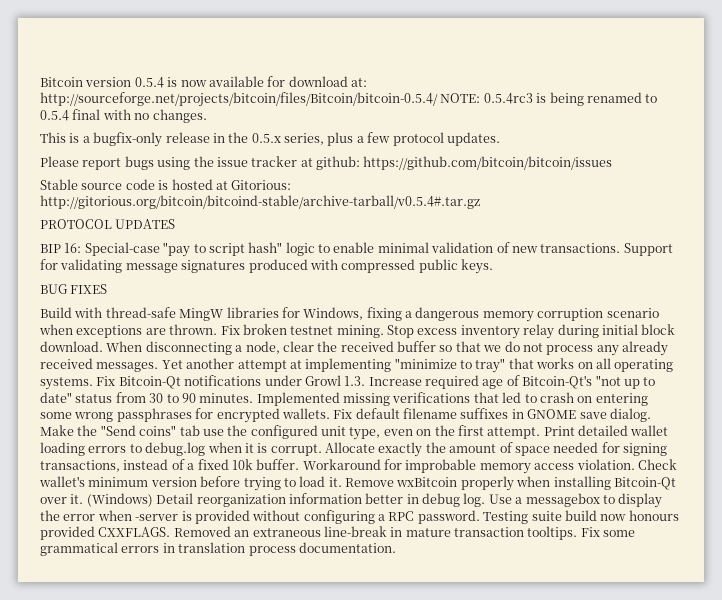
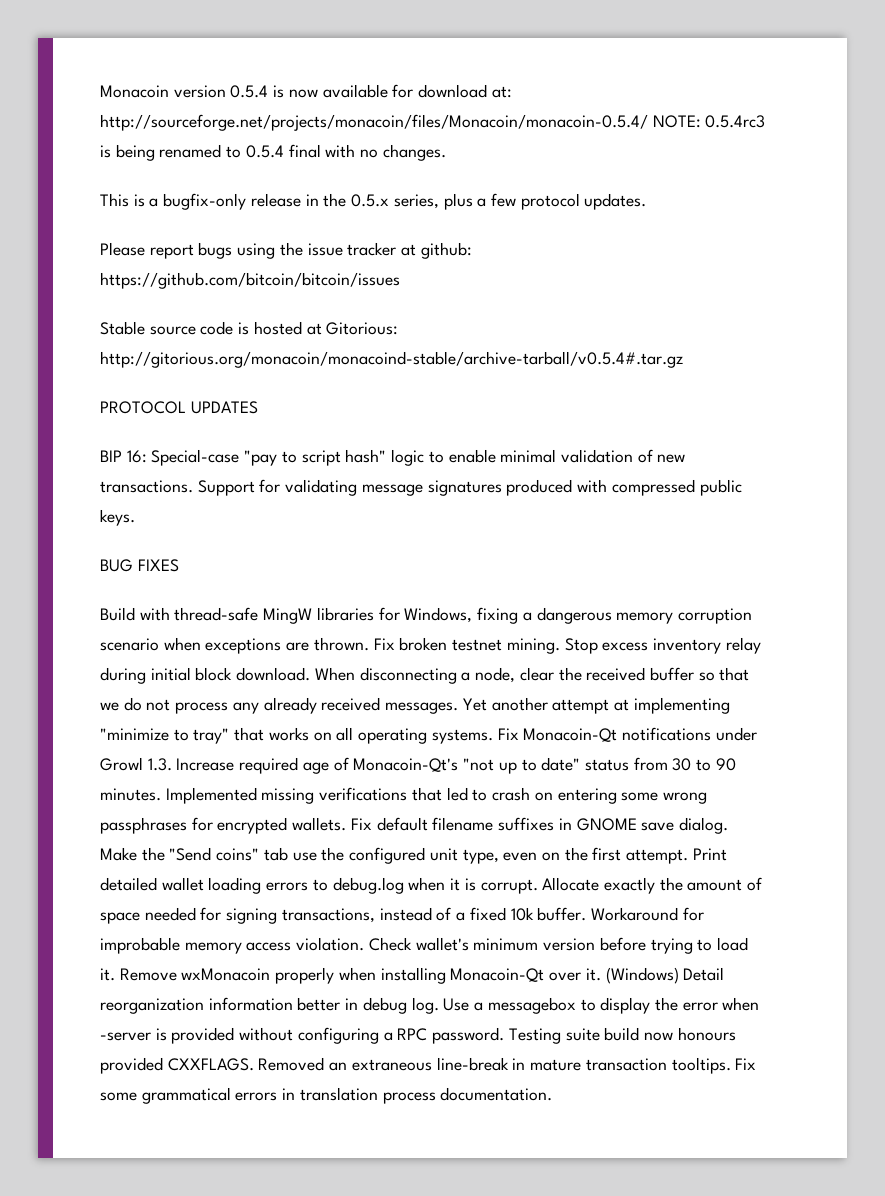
- Bitcoin version 0.5.4 is now available for download at: http://sourceforge.net/projects/bitcoin/files/Bitcoin/bitcoin-0.5.4/ NOTE: 0.5.4rc3 is being renamed to 0.5.4 final with no changes.
+ Monacoin version 0.5.4 is now available for download at: http://sourceforge.net/projects/monacoin/files/Monacoin/monacoin-0.5.4/ NOTE: 0.5.4rc3 is being renamed to 0.5.4 final with no changes.
- Stable source code is hosted at Gitorious: http://gitorious.org/bitcoin/bitcoind-stable/archive-tarball/v0.5.4#.tar.gz
+ Stable source code is hosted at Gitorious: http://gitorious.org/monacoin/monacoind-stable/archive-tarball/v0.5.4#.tar.gz
- Fix Bitcoin-Qt notifications under Growl 1.3. Increase required age of Bitcoin-Qt's "not up to date" status from 30 to 90 minutes.
+ Fix Monacoin-Qt notifications under Growl 1.3. Increase required age of Monacoin-Qt's "not up to date" status from 30 to 90 minutes.
- Remove wxBitcoin properly when installing Bitcoin-Qt over it.
+ Remove wxMonacoin properly when installing Monacoin-Qt over it.

